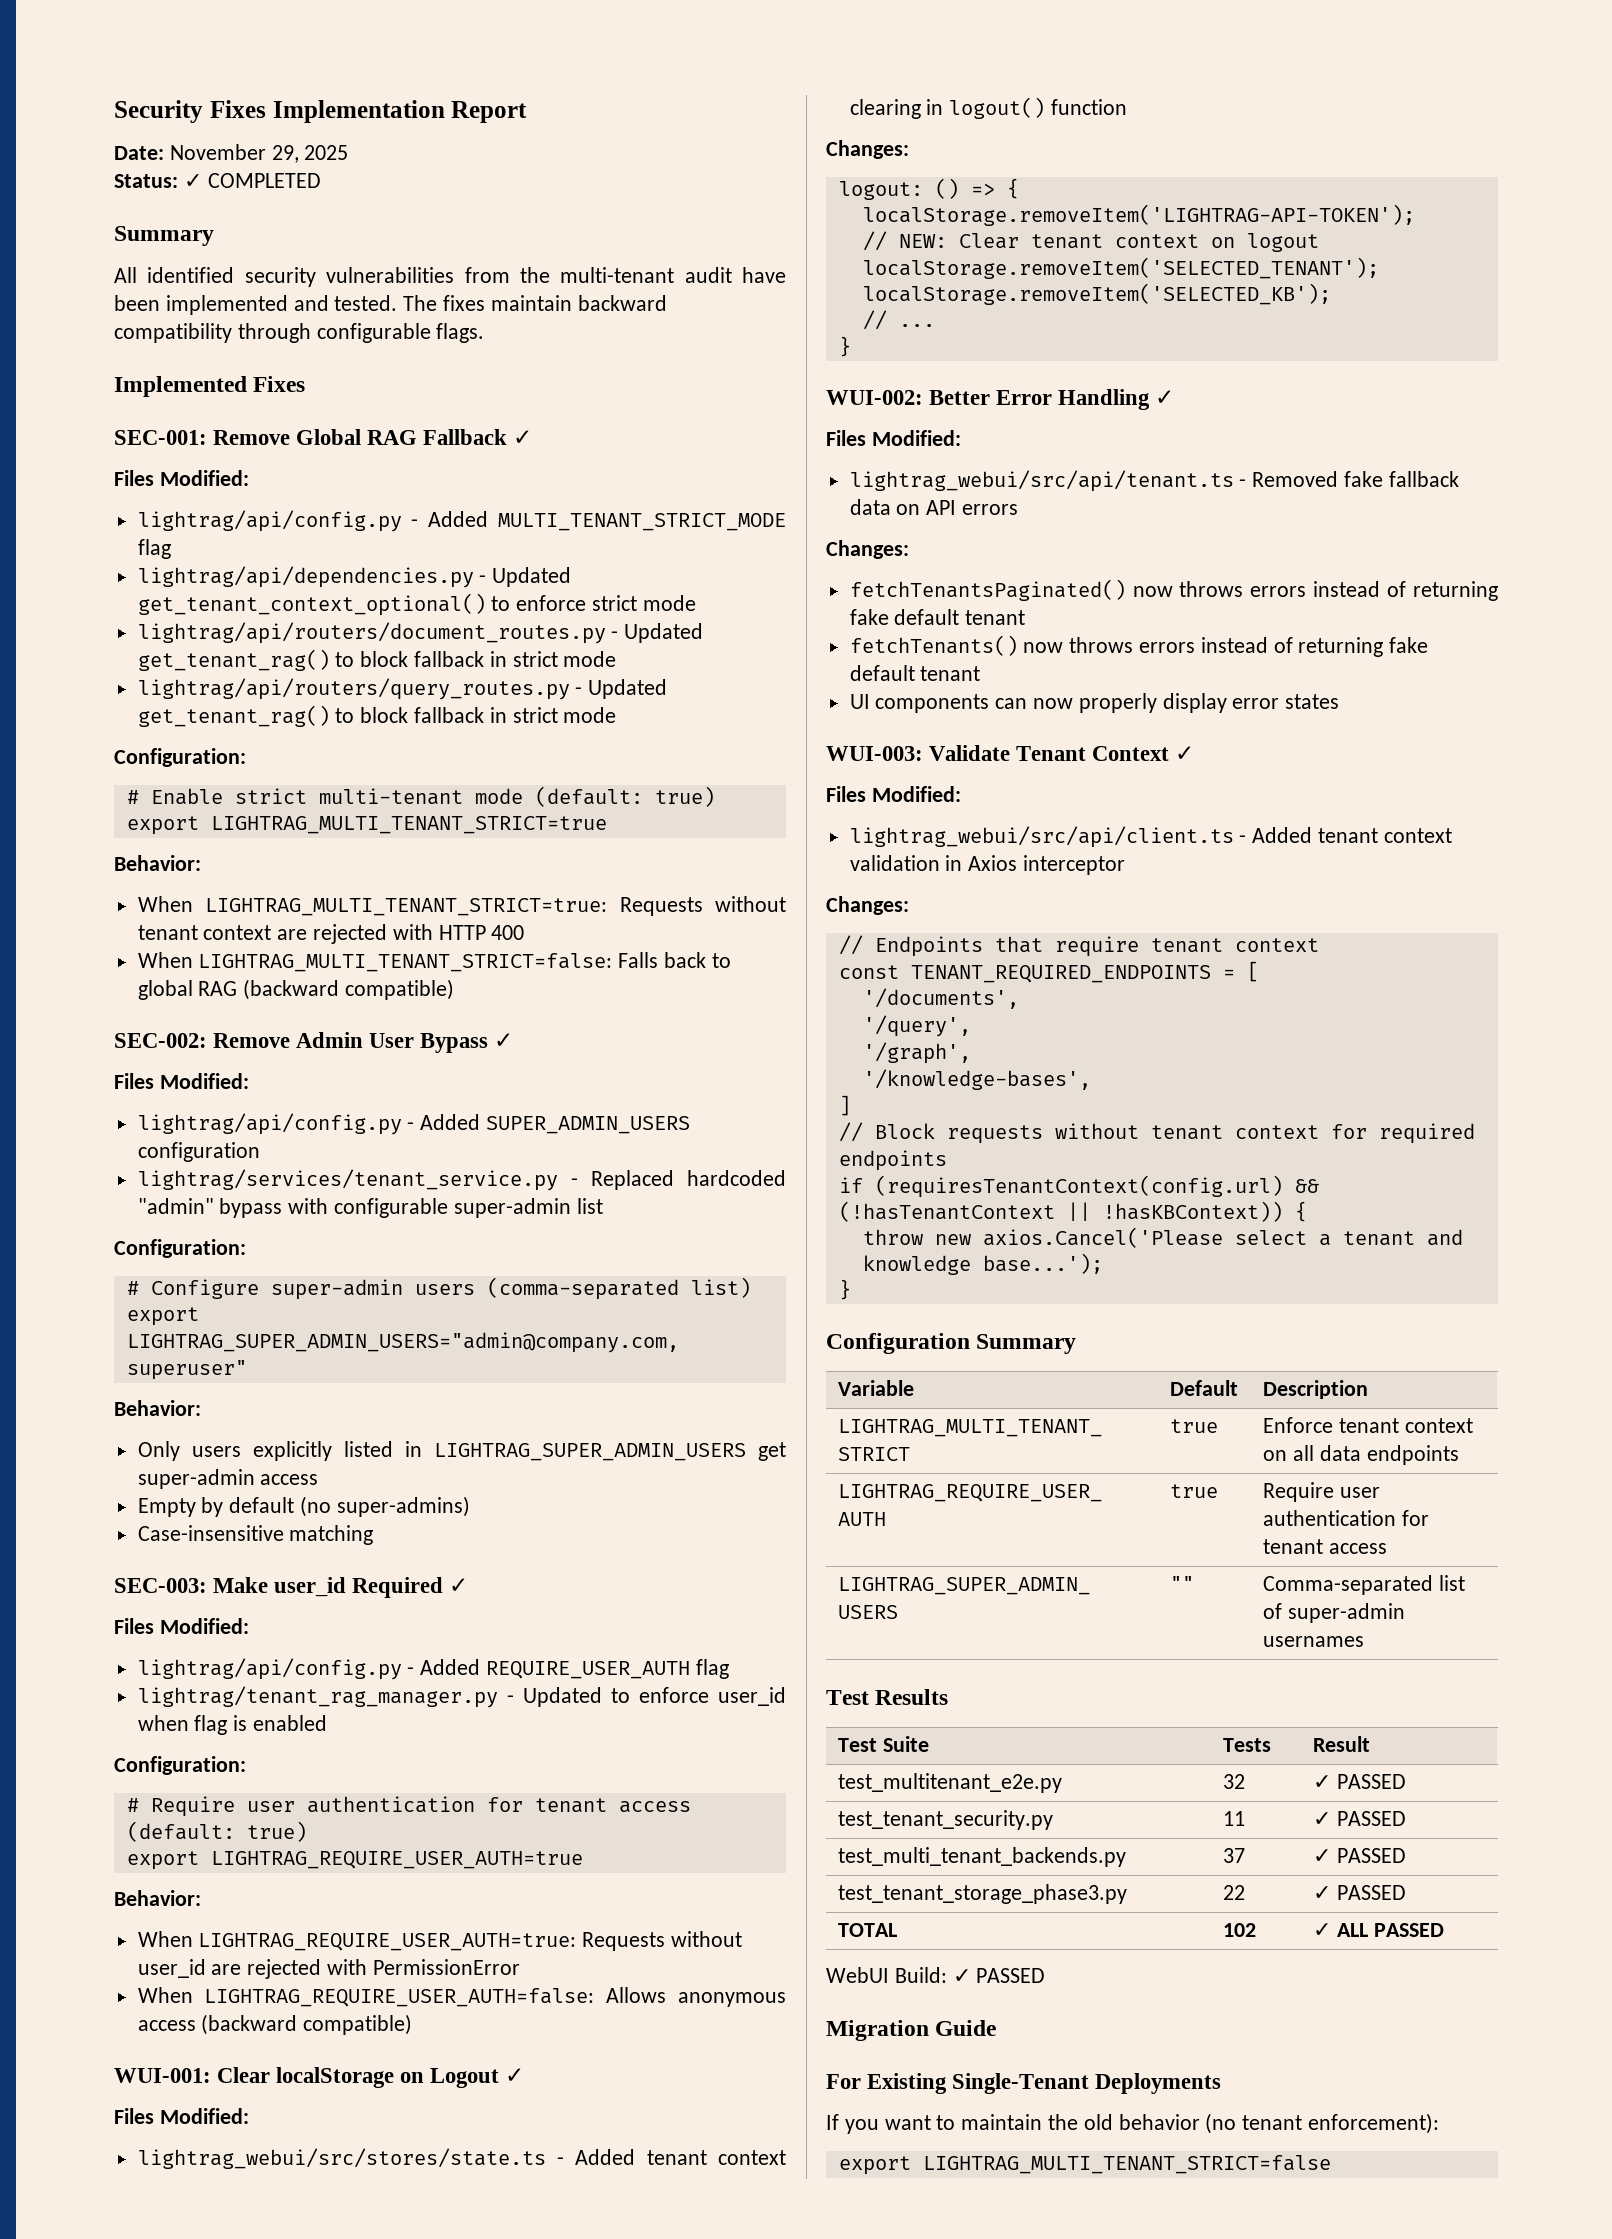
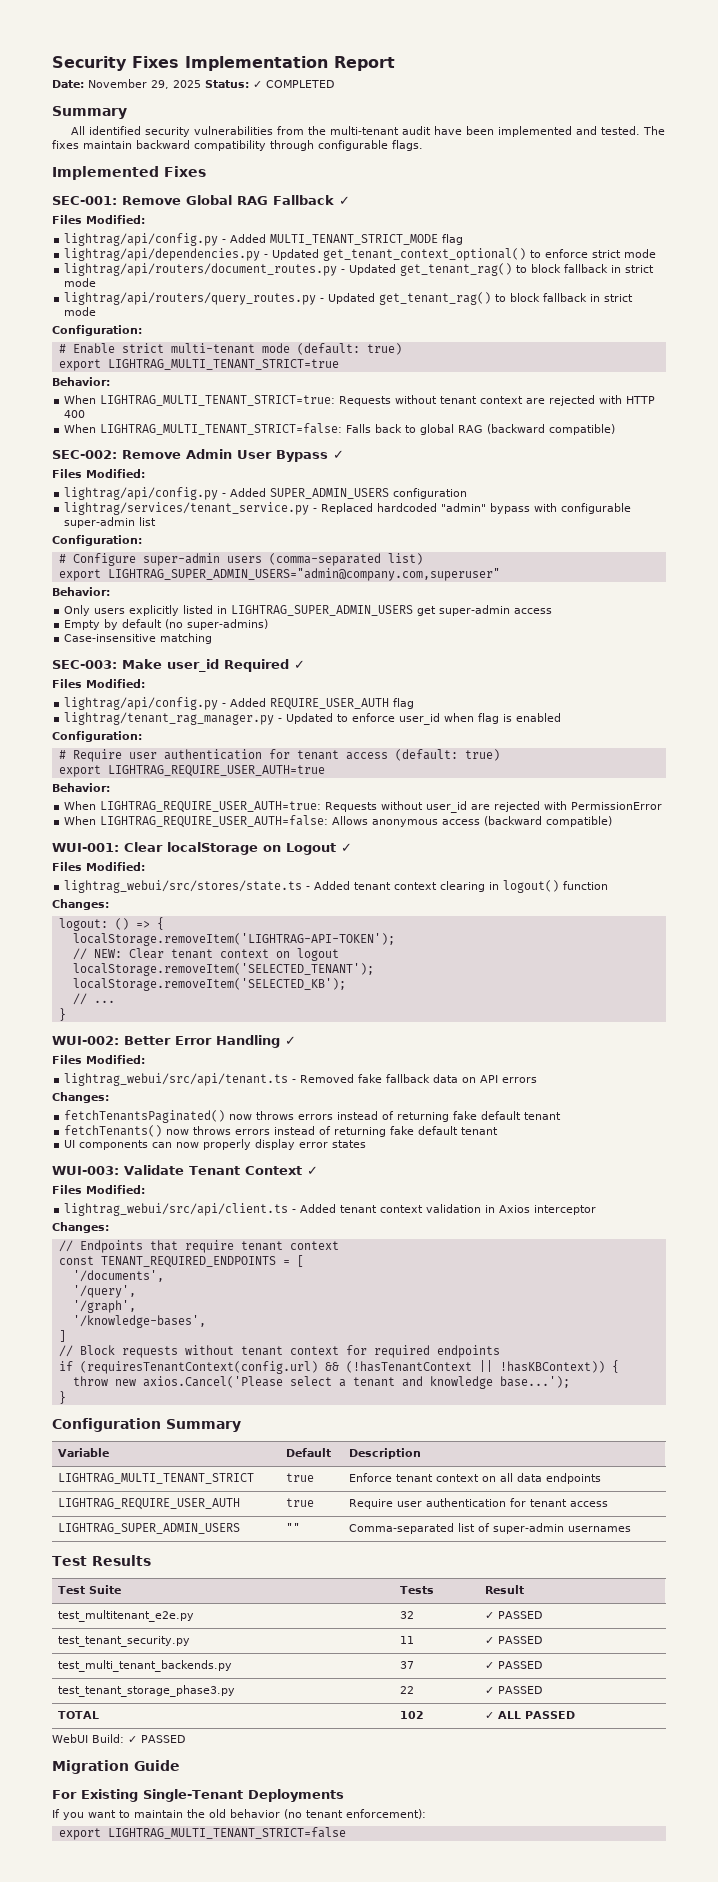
- Date: November 29, 2025
- Status: ✓ COMPLETED
+ Date: November 29, 2025 Status: ✓ COMPLETED

